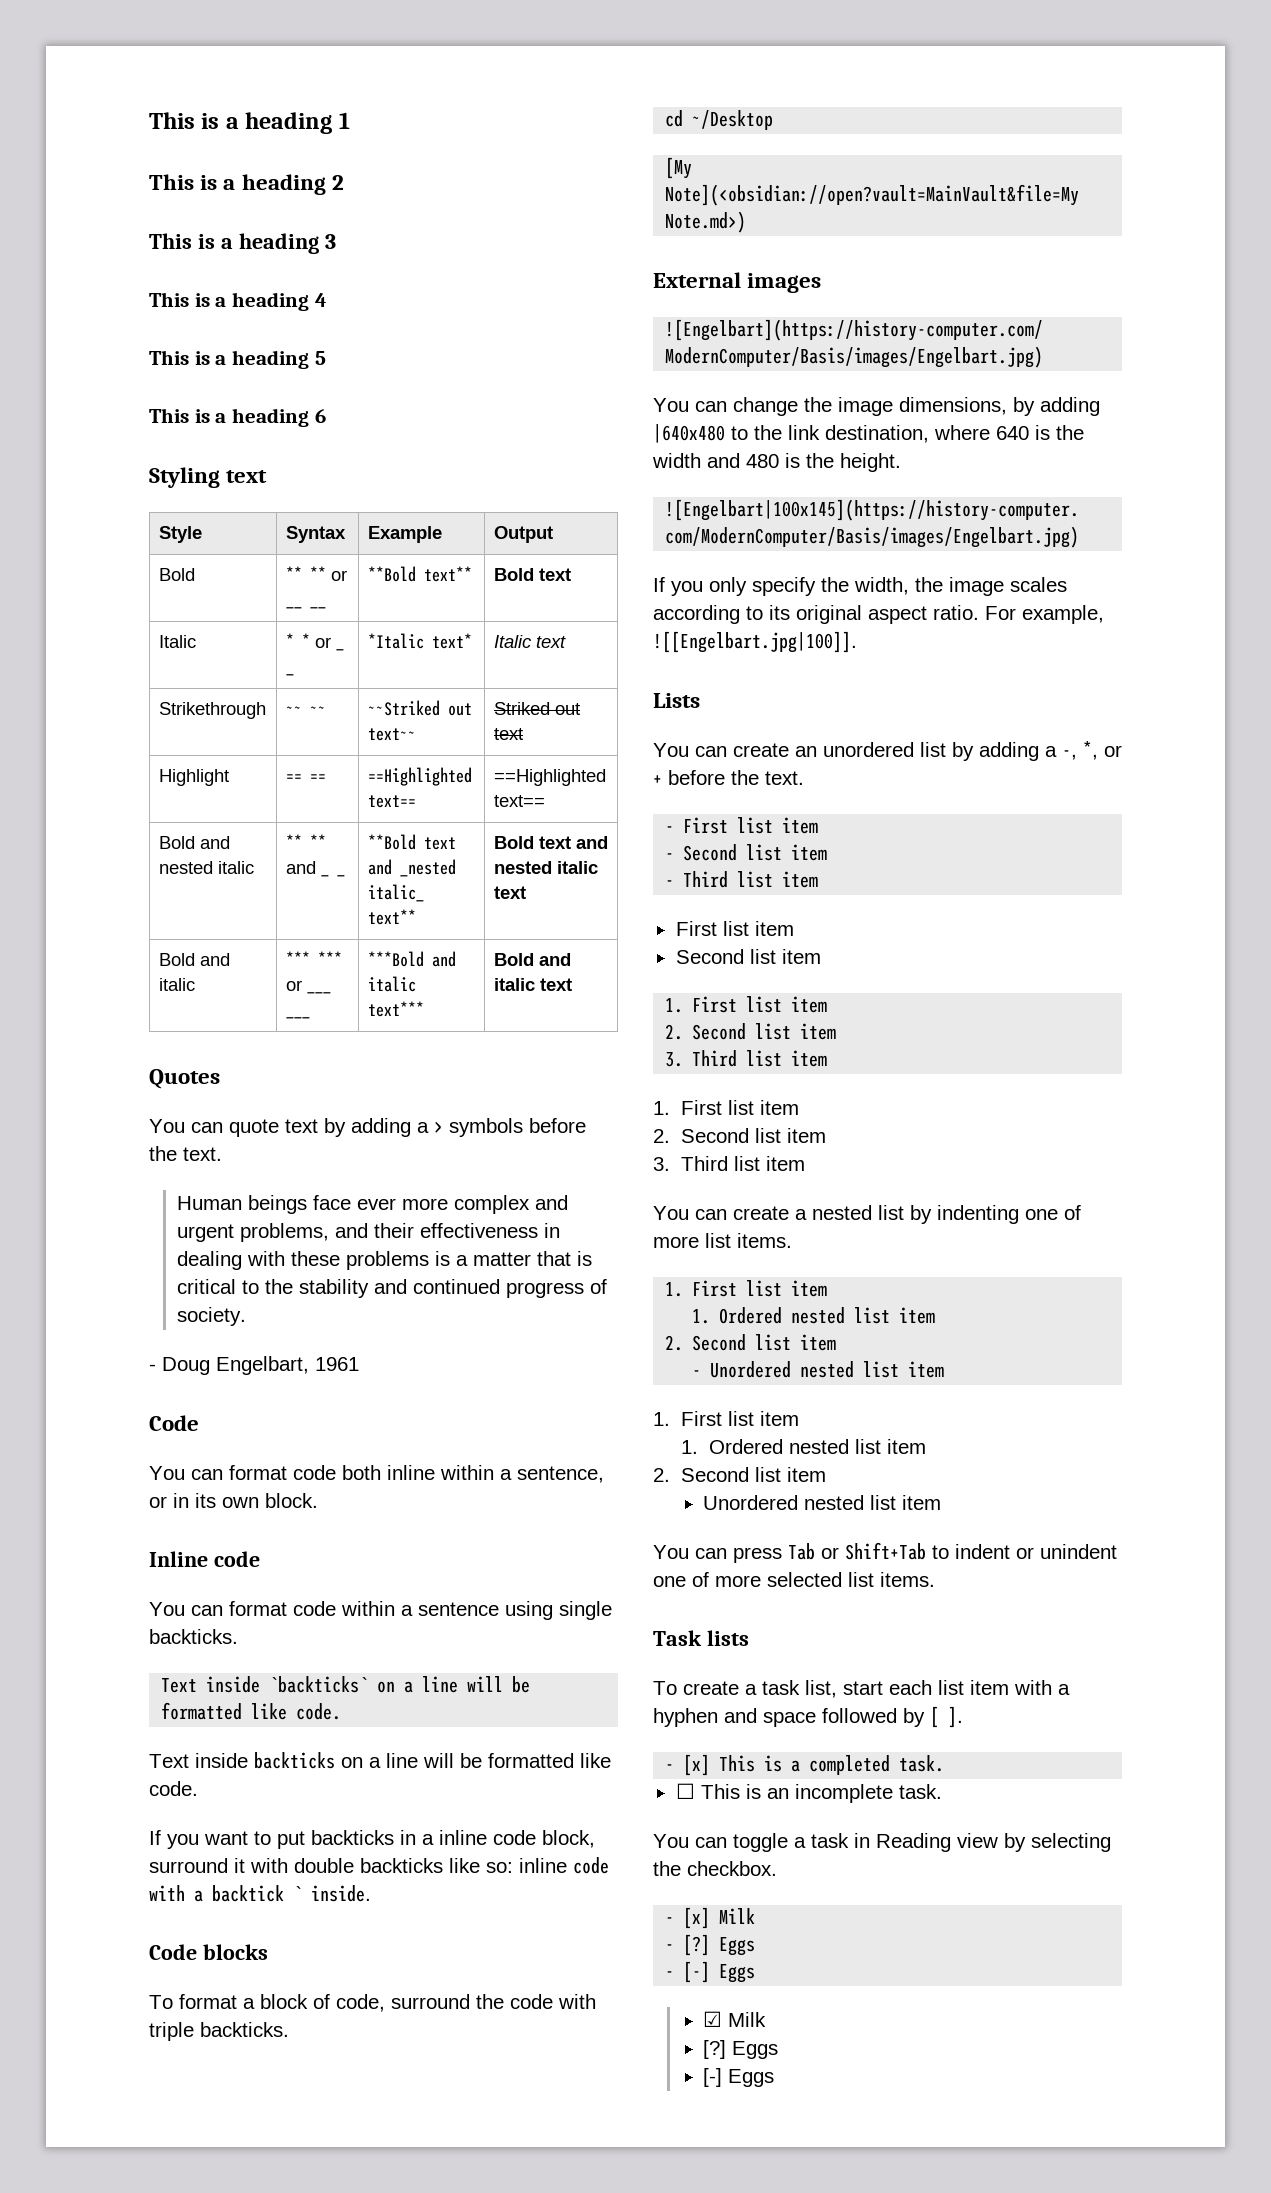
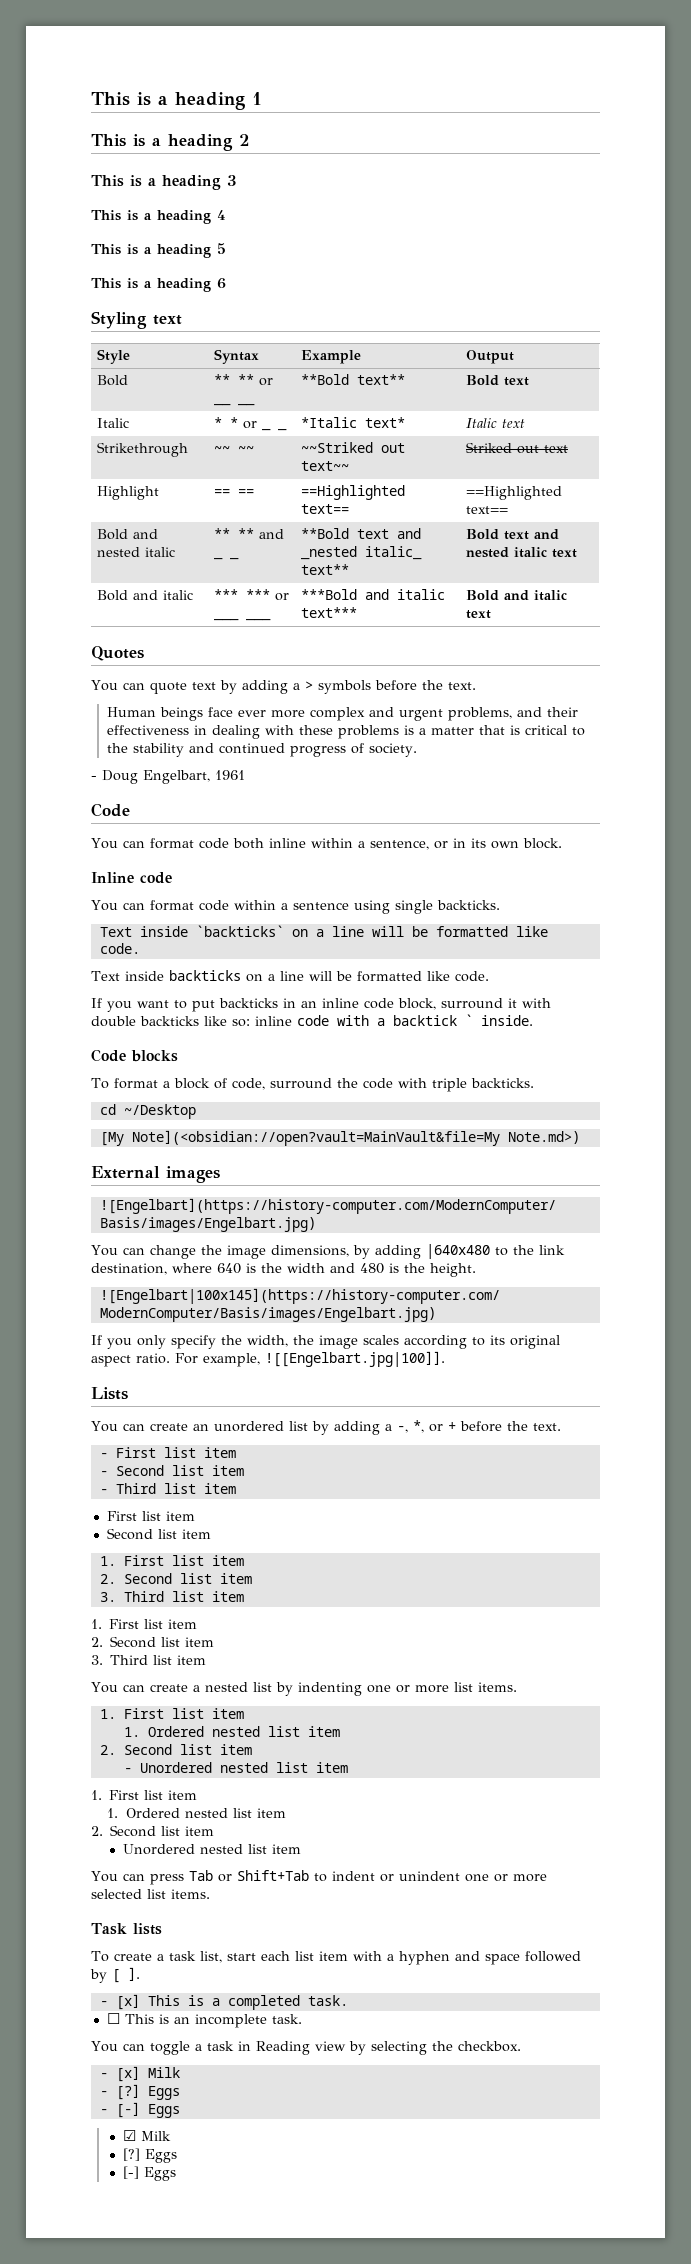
- If you want to put backticks in a inline code block, surround it with double backticks like so: inline code with a backtick ` inside.
+ If you want to put backticks in an inline code block, surround it with double backticks like so: inline code with a backtick ` inside.
- You can create a nested list by indenting one of more list items.
+ You can create a nested list by indenting one or more list items.
- You can press Tab or Shift+Tab to indent or unindent one of more selected list items.
+ You can press Tab or Shift+Tab to indent or unindent one or more selected list items.

